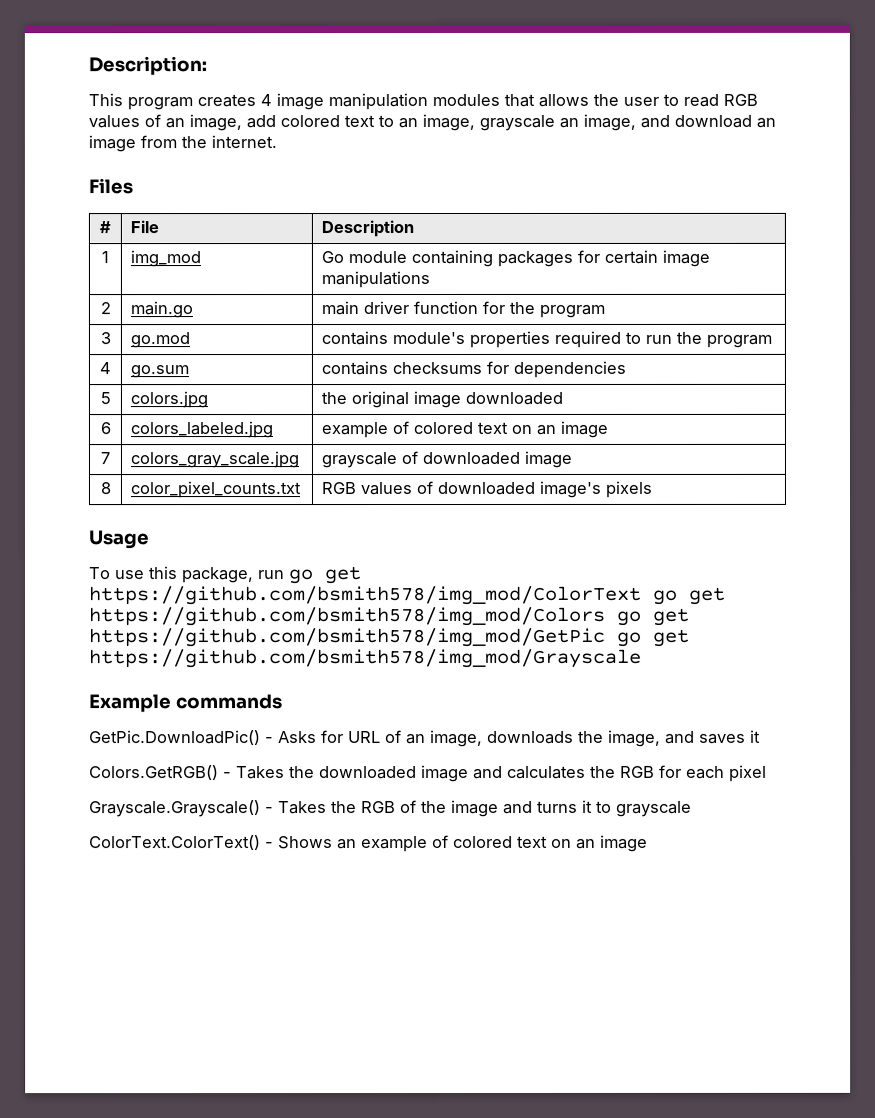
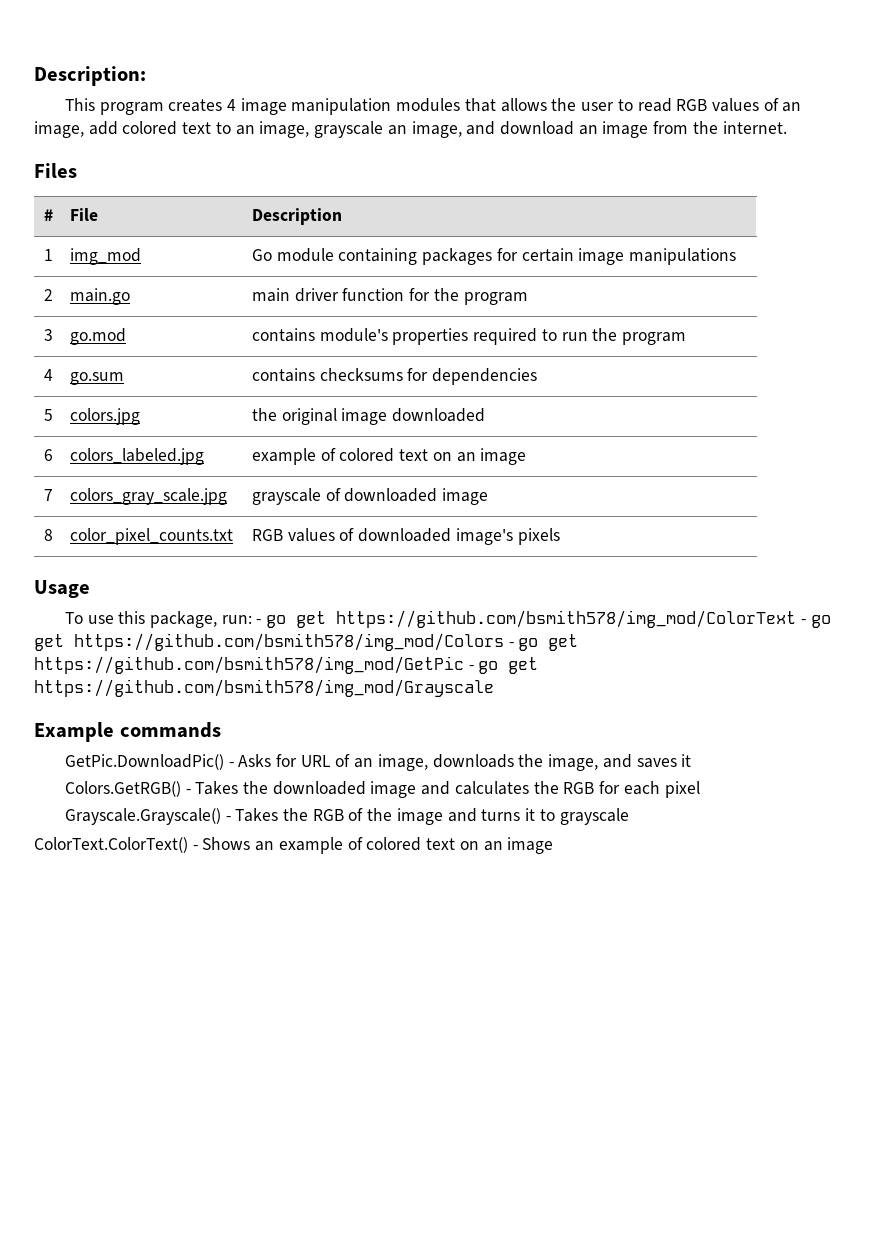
- To use this package, run go get https://github.com/bsmith578/img_mod/ColorText go get https://github.com/bsmith578/img_mod/Colors go get https://github.com/bsmith578/img_mod/GetPic go get https://github.com/bsmith578/img_mod/Grayscale
+ To use this package, run: - go get https://github.com/bsmith578/img_mod/ColorText - go get https://github.com/bsmith578/img_mod/Colors - go get https://github.com/bsmith578/img_mod/GetPic - go get https://github.com/bsmith578/img_mod/Grayscale

